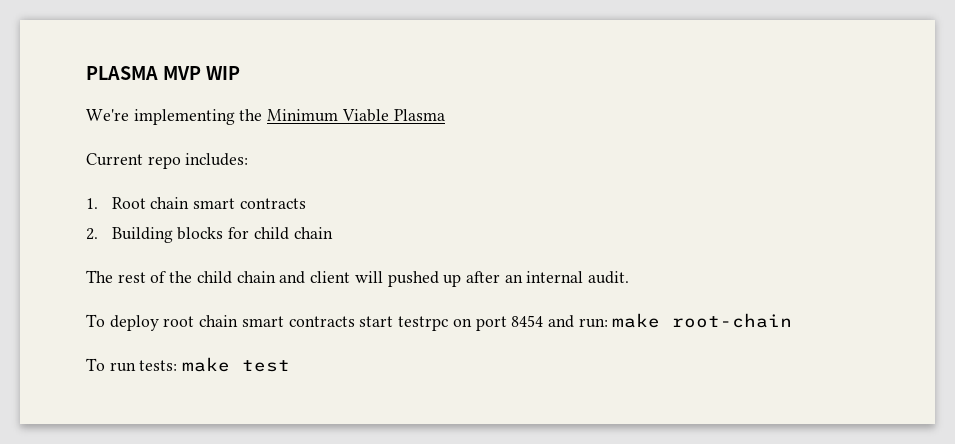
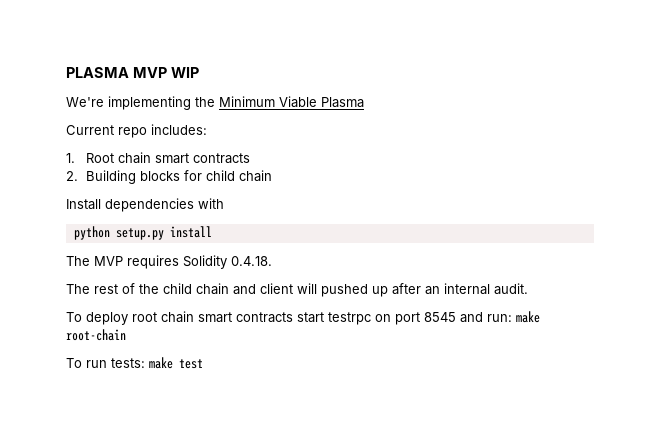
+ Install dependencies with
+ python setup.py install
+ The MVP requires Solidity 0.4.18.
- To deploy root chain smart contracts start testrpc on port 8454 and run: make root-chain
+ To deploy root chain smart contracts start testrpc on port 8545 and run: make root-chain

